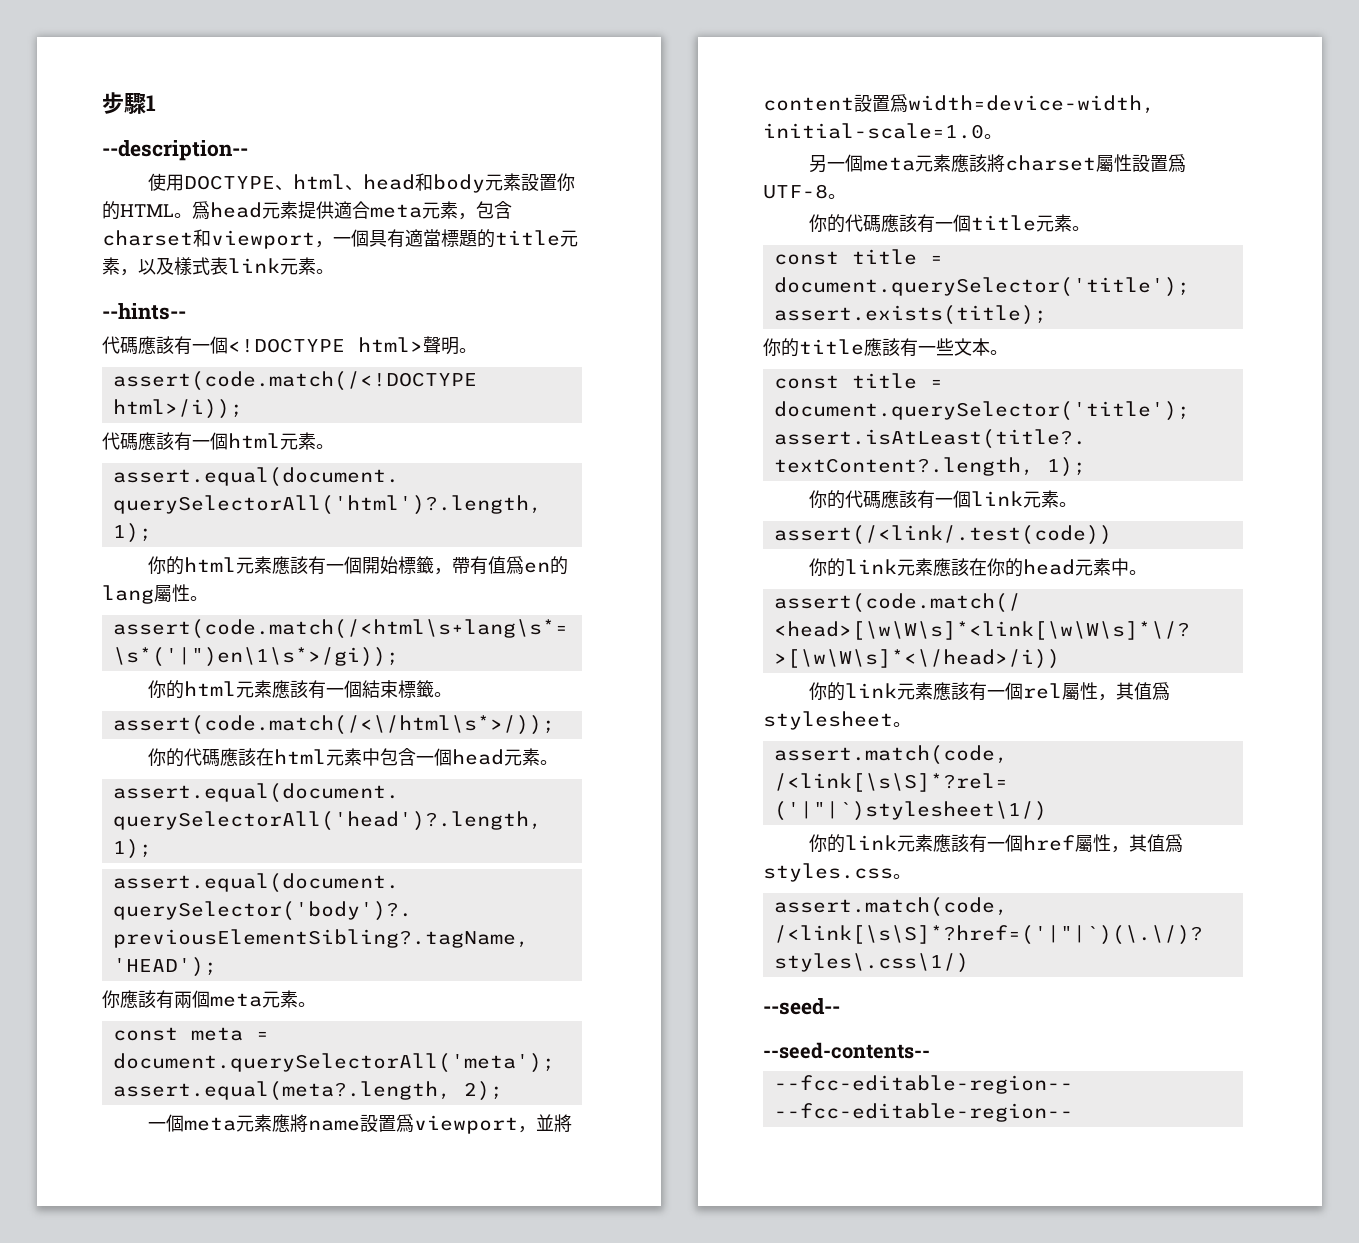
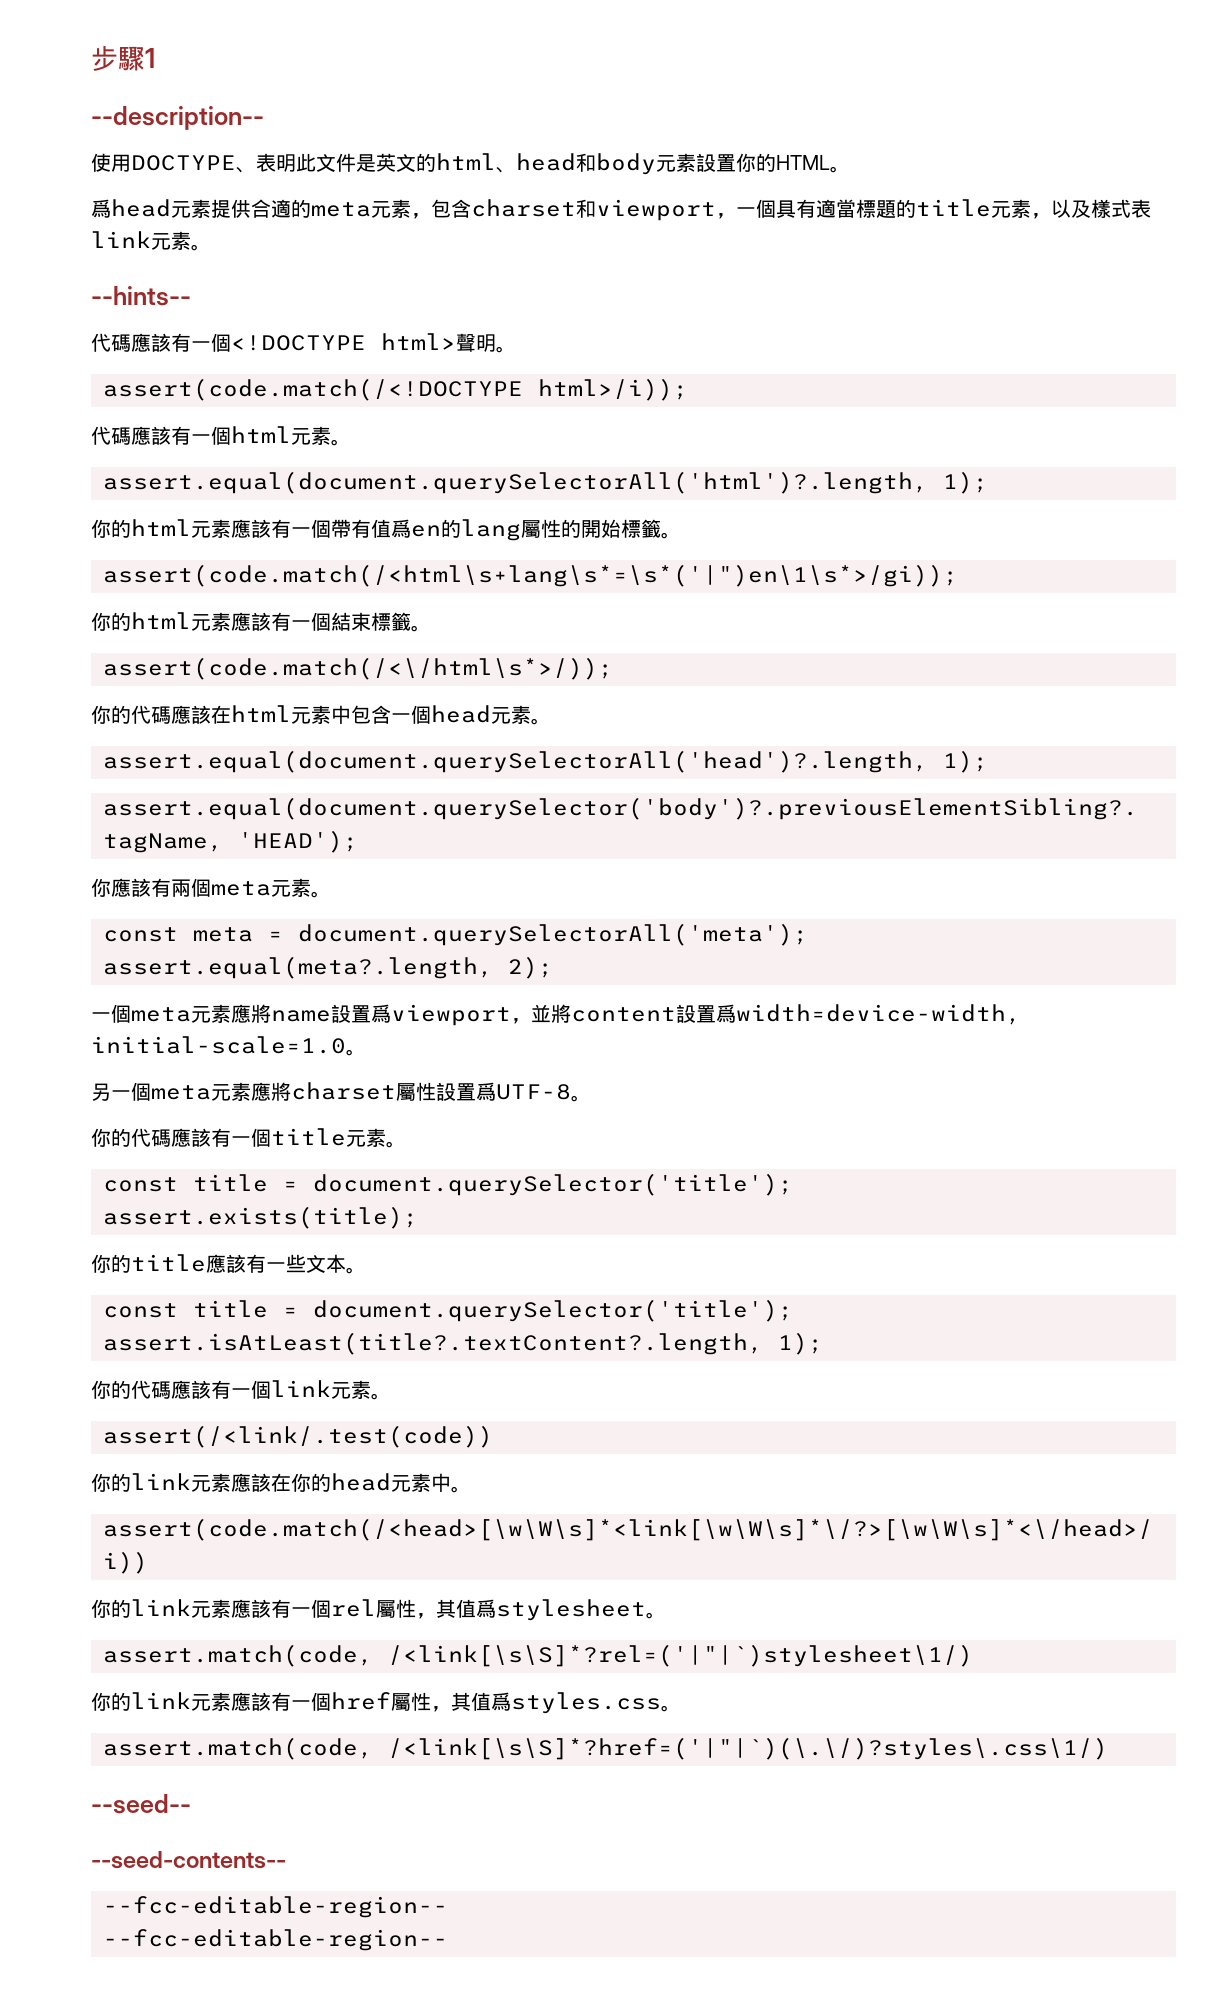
- 使用DOCTYPE、html、head和body元素設置你的HTML。爲head元素提供適合meta元素，包含charset和viewport，一個具有適當標題的title元素，以及樣式表link元素。
+ 使用DOCTYPE、表明此文件是英文的html、head和body元素設置你的HTML。
+ 爲head元素提供合適的meta元素，包含charset和viewport，一個具有適當標題的title元素，以及樣式表link元素。
- 你的html元素應該有一個開始標籤，帶有值爲en的lang屬性。
+ 你的html元素應該有一個帶有值爲en的lang屬性的開始標籤。
- 另一個meta元素應該將charset屬性設置爲UTF-8。
+ 另一個meta元素應將charset屬性設置爲UTF-8。

